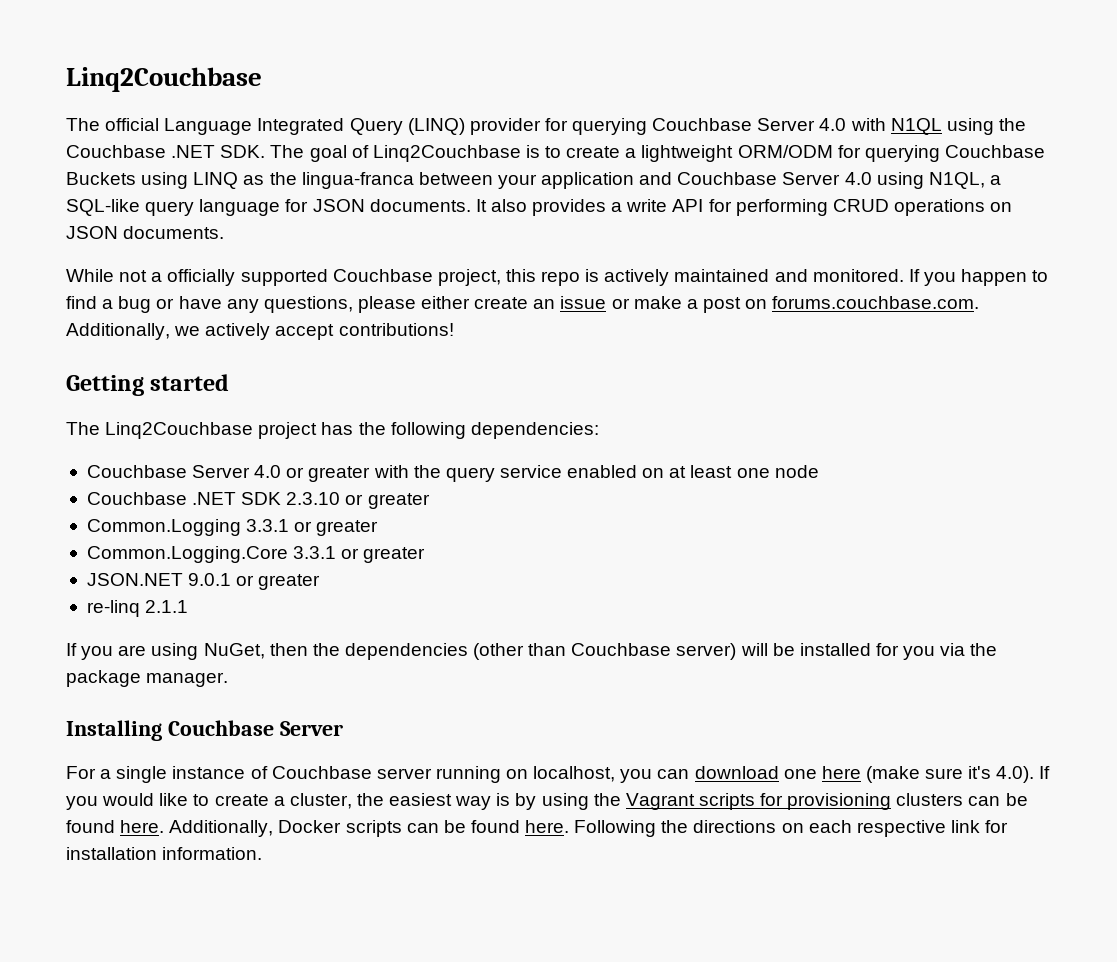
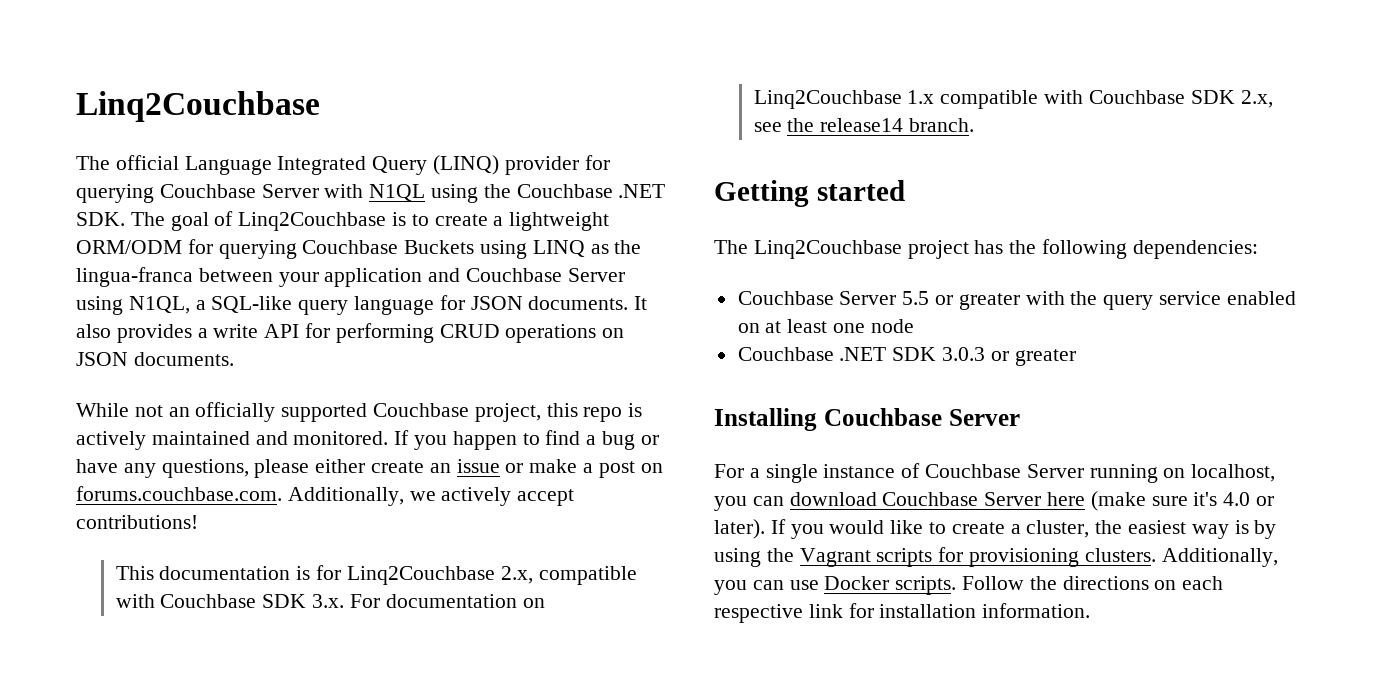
- The official Language Integrated Query (LINQ) provider for querying Couchbase Server 4.0 with N1QL using the Couchbase .NET SDK. The goal of Linq2Couchbase is to create a lightweight ORM/ODM for querying Couchbase Buckets using LINQ as the lingua-franca between your application and Couchbase Server 4.0 using N1QL, a SQL-like query language for JSON documents.
+ The official Language Integrated Query (LINQ) provider for querying Couchbase Server with N1QL using the Couchbase .NET SDK. The goal of Linq2Couchbase is to create a lightweight ORM/ODM for querying Couchbase Buckets using LINQ as the lingua-franca between your application and Couchbase Server using N1QL, a SQL-like query language for JSON documents.
- While not a officially supported Couchbase project, this repo is actively maintained and monitored.
+ While not an officially supported Couchbase project, this repo is actively maintained and monitored.
+ This documentation is for Linq2Couchbase 2.x, compatible with Couchbase SDK 3.x. For documentation on Linq2Couchbase 1.x compatible with Couchbase SDK 2.x, see the release14 branch.
- Couchbase Server 4.0 or greater with the query service enabled on at least one node
+ Couchbase Server 5.5 or greater with the query service enabled on at least one node
- Couchbase .NET SDK 2.3.10 or greater
- Common.Logging 3.3.1 or greater
- Common.Logging.Core 3.3.1 or greater
- JSON.NET 9.0.1 or greater
- re-linq 2.1.1
- If you are using NuGet, then the dependencies (other than Couchbase server) will be installed for you via the package manager.
+ Couchbase .NET SDK 3.0.3 or greater
- For a single instance of Couchbase server running on localhost, you can download one here (make sure it's 4.0). If you would like to create a cluster, the easiest way is by using the Vagrant scripts for provisioning clusters can be found here. Additionally, Docker scripts can be found here. Following the directions on each respective link for installation information.
+ For a single instance of Couchbase Server running on localhost, you can download Couchbase Server here (make sure it's 4.0 or later). If you would like to create a cluster, the easiest way is by using the Vagrant scripts for provisioning clusters. Additionally, you can use Docker scripts. Follow the directions on each respective link for installation information.

